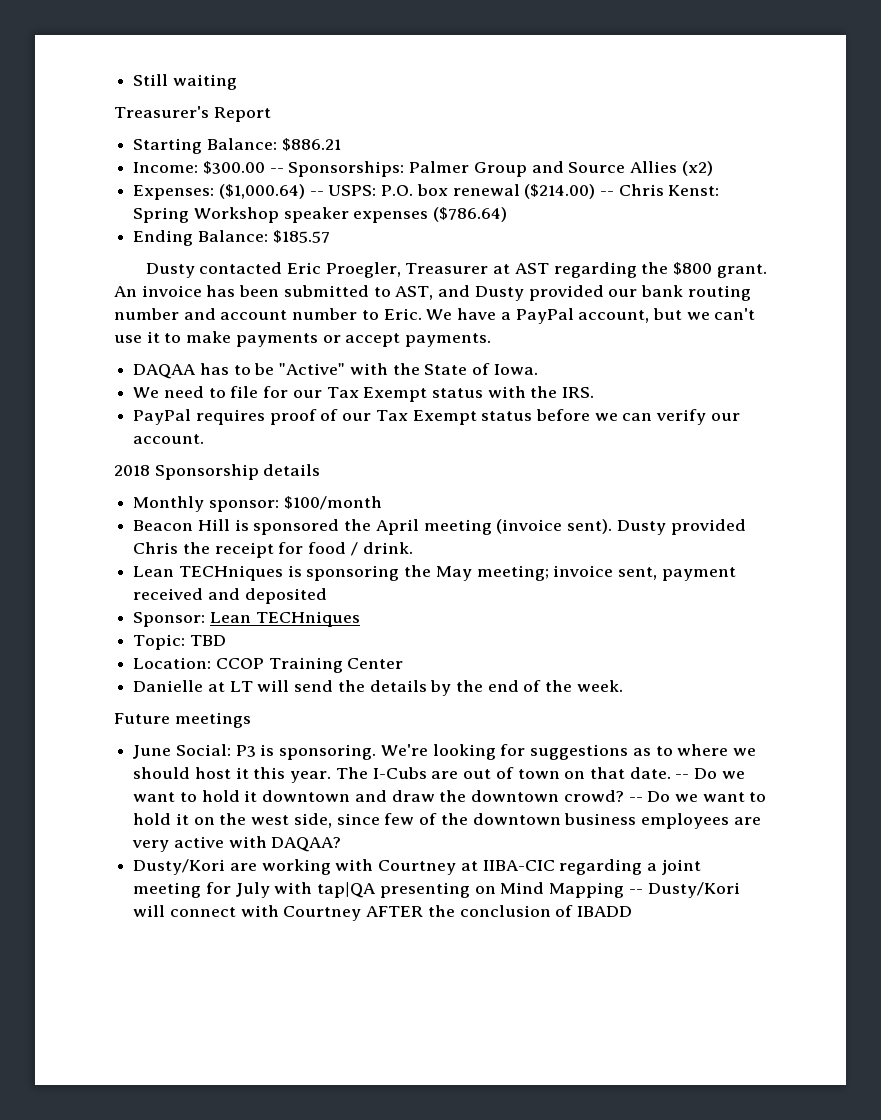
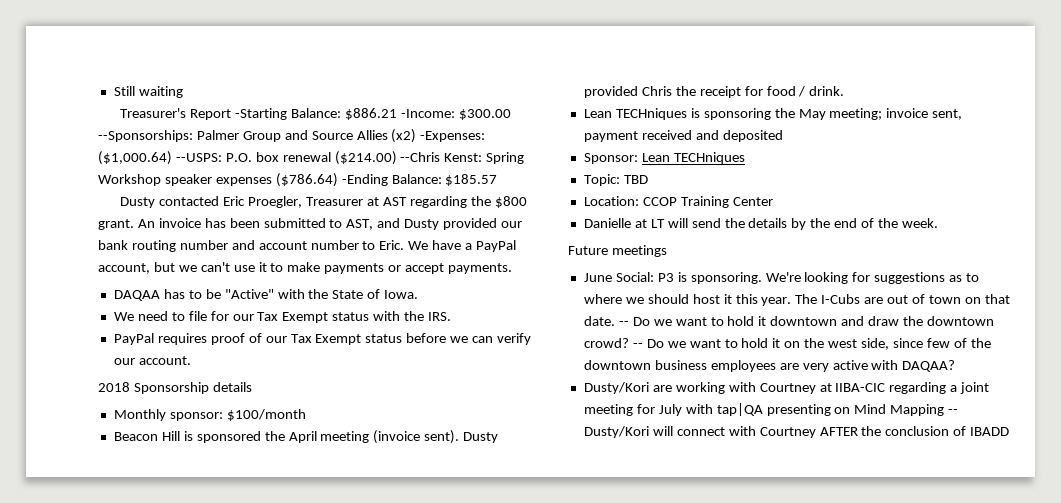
- Treasurer's Report
- Starting Balance: $886.21
- Income: $300.00 -- Sponsorships: Palmer Group and Source Allies (x2)
- Expenses: ($1,000.64) -- USPS: P.O. box renewal ($214.00) -- Chris Kenst: Spring Workshop speaker expenses ($786.64)
- Ending Balance: $185.57
+ Treasurer's Report -Starting Balance: $886.21 -Income: $300.00 --Sponsorships: Palmer Group and Source Allies (x2) -Expenses: ($1,000.64) --USPS: P.O. box renewal ($214.00) --Chris Kenst: Spring Workshop speaker expenses ($786.64) -Ending Balance: $185.57

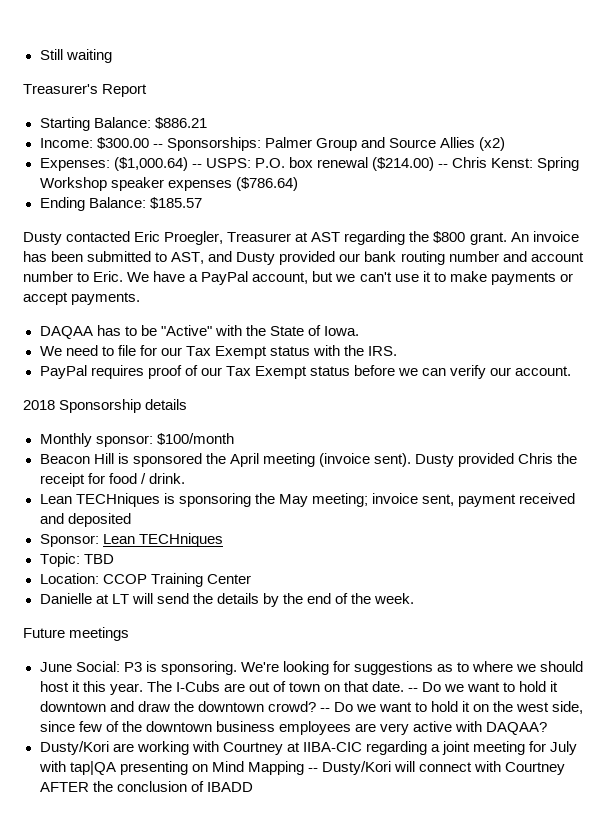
- Treasurer's Report -Starting Balance: $886.21 -Income: $300.00 --Sponsorships: Palmer Group and Source Allies (x2) -Expenses: ($1,000.64) --USPS: P.O. box renewal ($214.00) --Chris Kenst: Spring Workshop speaker expenses ($786.64) -Ending Balance: $185.57
+ Treasurer's Report
+ Starting Balance: $886.21
+ Income: $300.00 -- Sponsorships: Palmer Group and Source Allies (x2)
+ Expenses: ($1,000.64) -- USPS: P.O. box renewal ($214.00) -- Chris Kenst: Spring Workshop speaker expenses ($786.64)
+ Ending Balance: $185.57

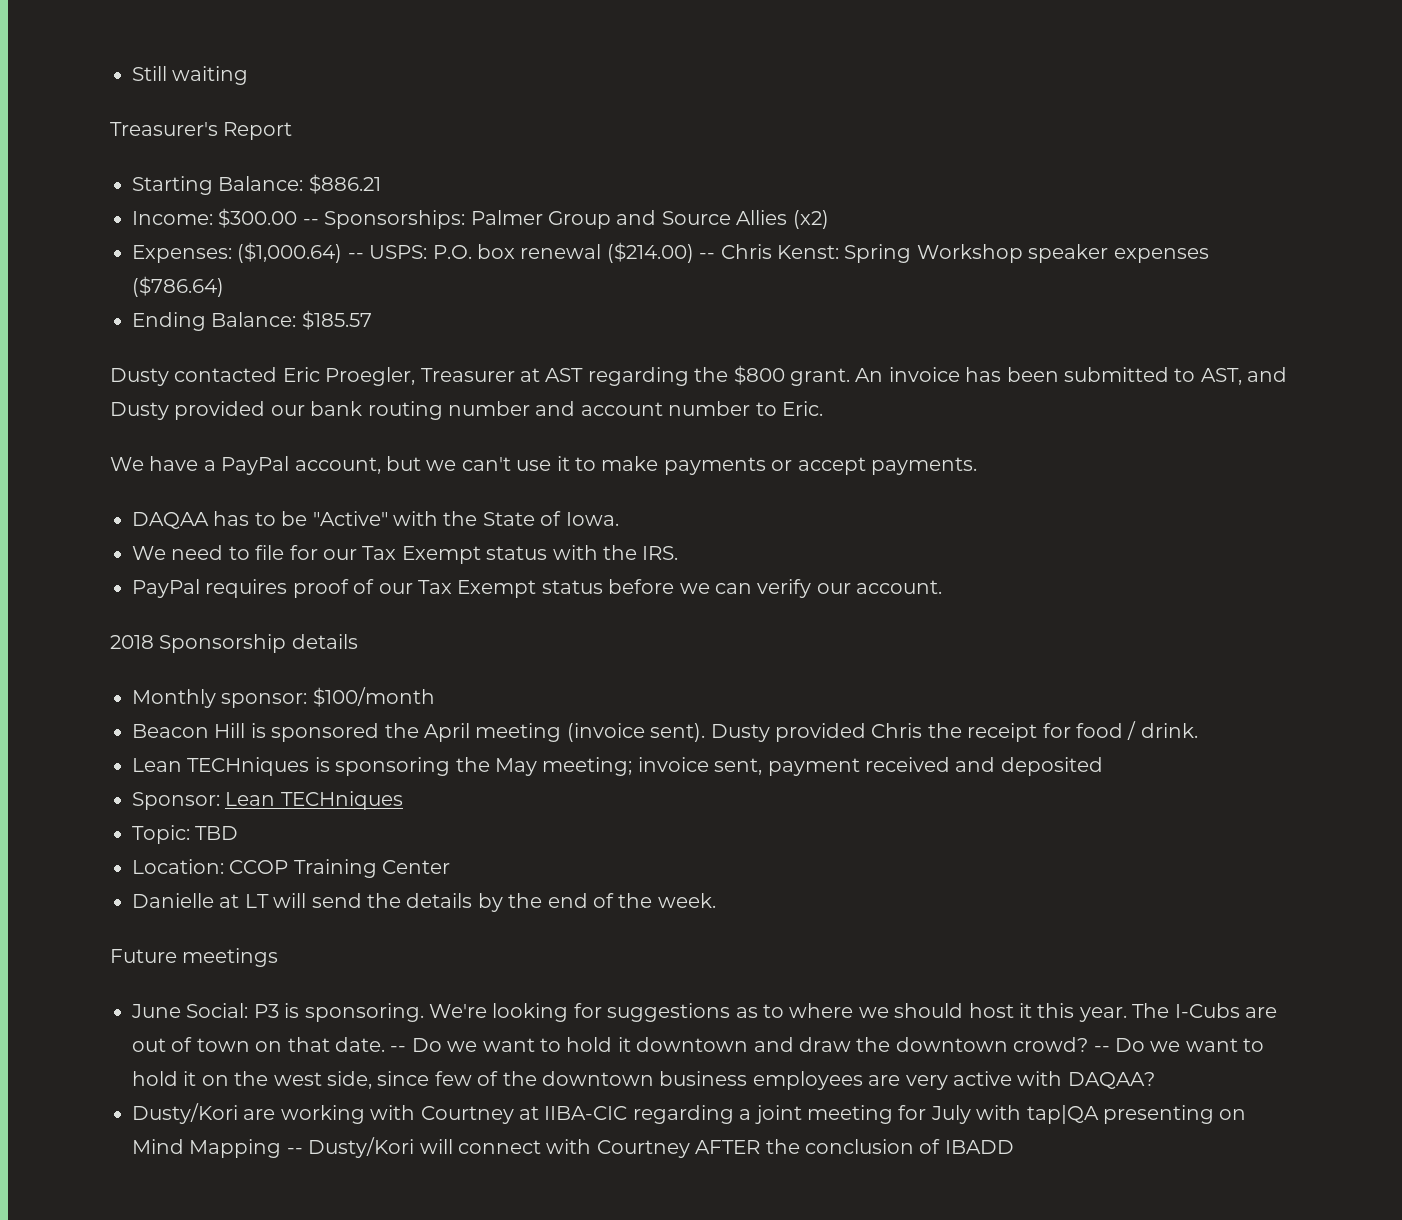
- An invoice has been submitted to AST, and Dusty provided our bank routing number and account number to Eric. We have a PayPal account, but we can't use it to make payments or accept payments.
+ An invoice has been submitted to AST, and Dusty provided our bank routing number and account number to Eric.
+ We have a PayPal account, but we can't use it to make payments or accept payments.

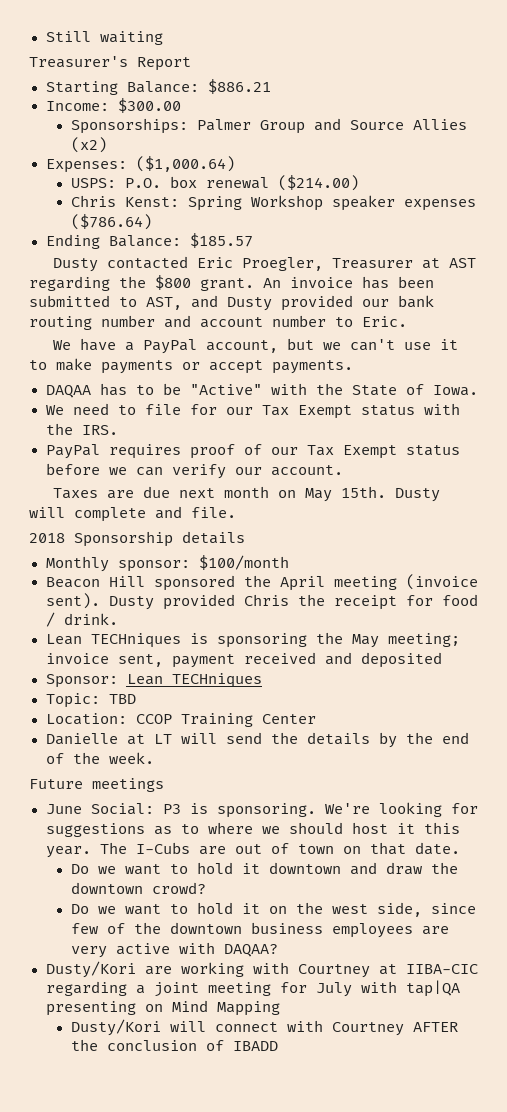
- Income: $300.00 -- Sponsorships: Palmer Group and Source Allies (x2)
+ Income: $300.00
+ Sponsorships: Palmer Group and Source Allies (x2)
- Expenses: ($1,000.64) -- USPS: P.O. box renewal ($214.00) -- Chris Kenst: Spring Workshop speaker expenses ($786.64)
+ Expenses: ($1,000.64)
+ USPS: P.O. box renewal ($214.00)
+ Chris Kenst: Spring Workshop speaker expenses ($786.64)
+ Taxes are due next month on May 15th. Dusty will complete and file.
- Beacon Hill is sponsored the April meeting (invoice sent).
+ Beacon Hill sponsored the April meeting (invoice sent).
- The I-Cubs are out of town on that date. -- Do we want to hold it downtown and draw the downtown crowd? -- Do we want to hold it on the west side, since few of the downtown business employees are very active with DAQAA?
+ The I-Cubs are out of town on that date.
+ Do we want to hold it downtown and draw the downtown crowd?
+ Do we want to hold it on the west side, since few of the downtown business employees are very active with DAQAA?
- Dusty/Kori are working with Courtney at IIBA-CIC regarding a joint meeting for July with tap|QA presenting on Mind Mapping -- Dusty/Kori will connect with Courtney AFTER the conclusion of IBADD
+ Dusty/Kori are working with Courtney at IIBA-CIC regarding a joint meeting for July with tap|QA presenting on Mind Mapping
+ Dusty/Kori will connect with Courtney AFTER the conclusion of IBADD

